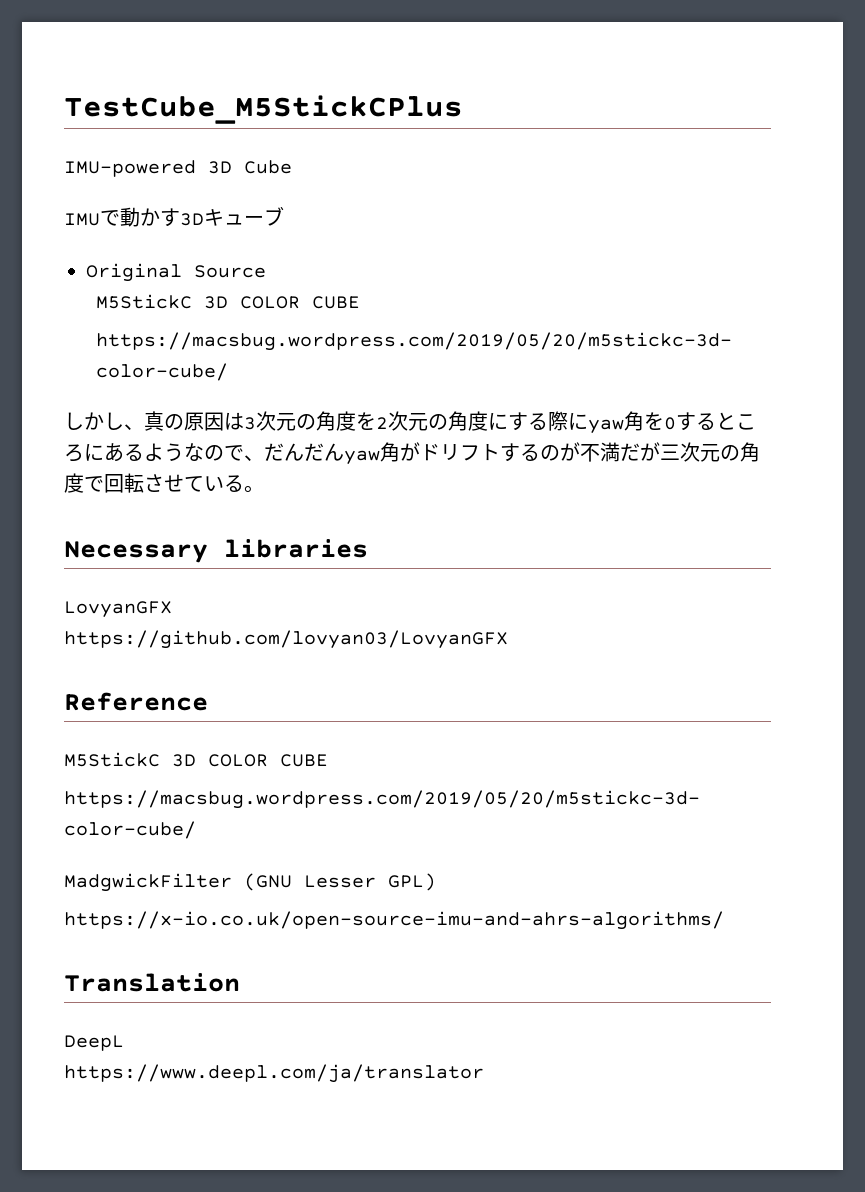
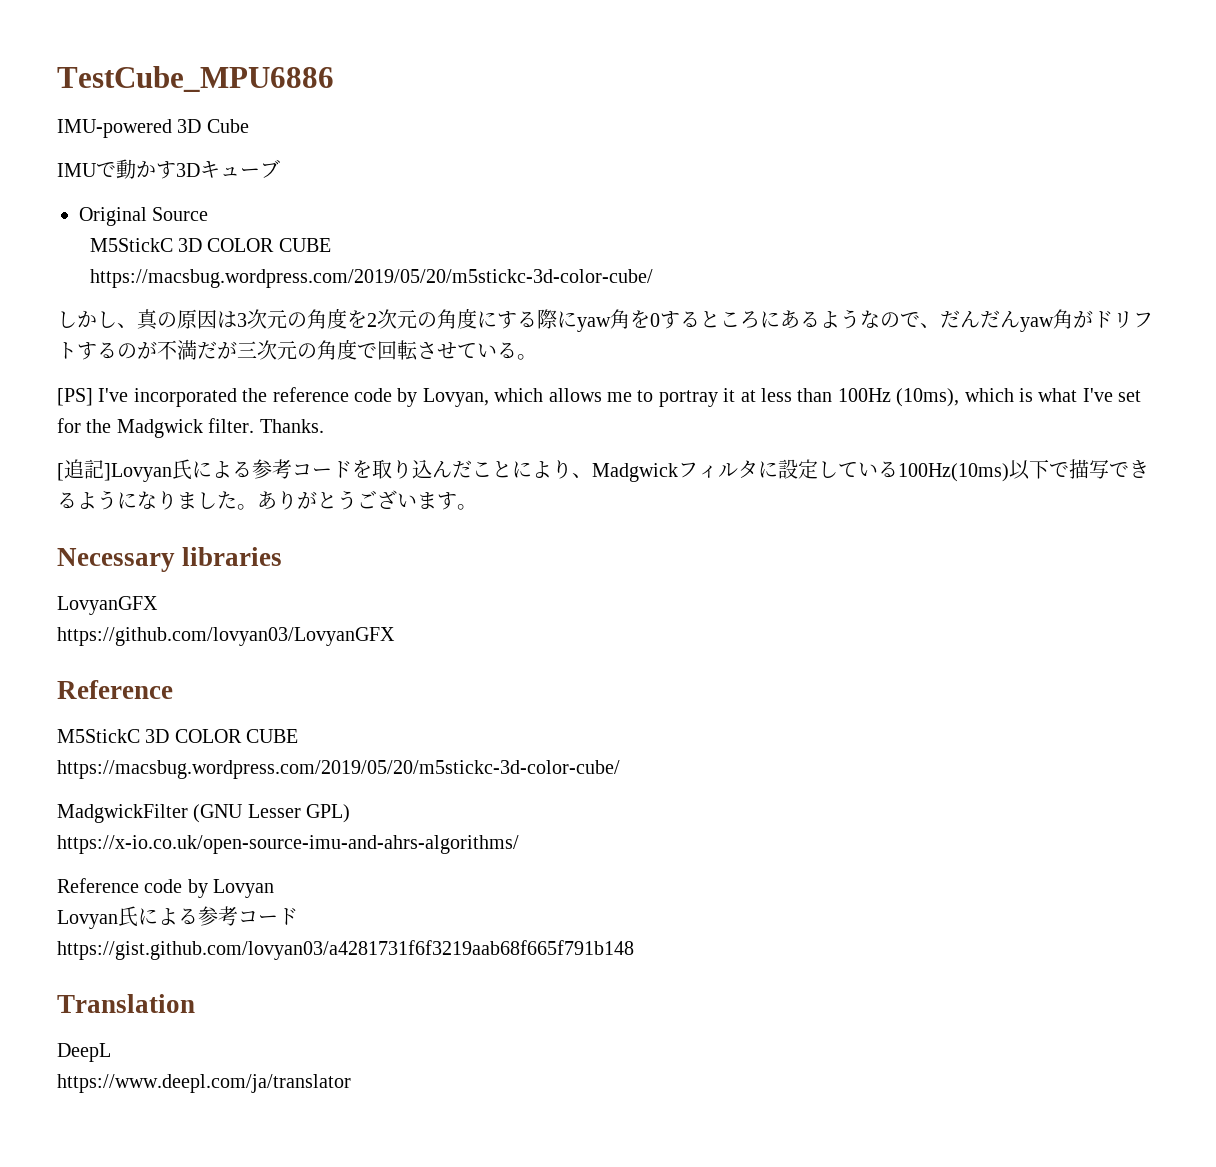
- TestCube_M5StickCPlus
+ TestCube_MPU6886
+ [PS] I've incorporated the reference code by Lovyan, which allows me to portray it at less than 100Hz (10ms), which is what I've set for the Madgwick filter. Thanks.
+ [追記]Lovyan氏による参考コードを取り込んだことにより、Madgwickフィルタに設定している100Hz(10ms)以下で描写できるようになりました。ありがとうございます。
+ Reference code by Lovyan
+ Lovyan氏による参考コード
+ https://gist.github.com/lovyan03/a4281731f6f3219aab68f665f791b148

